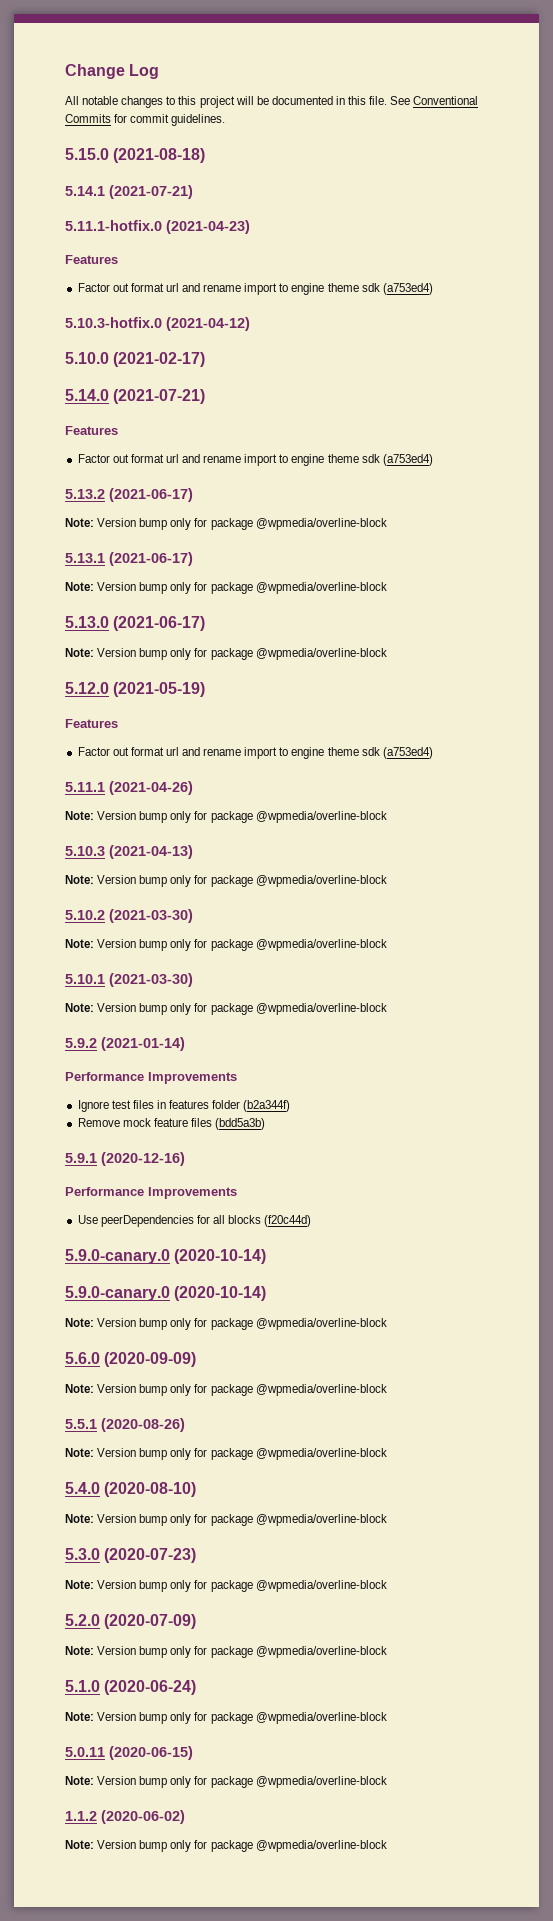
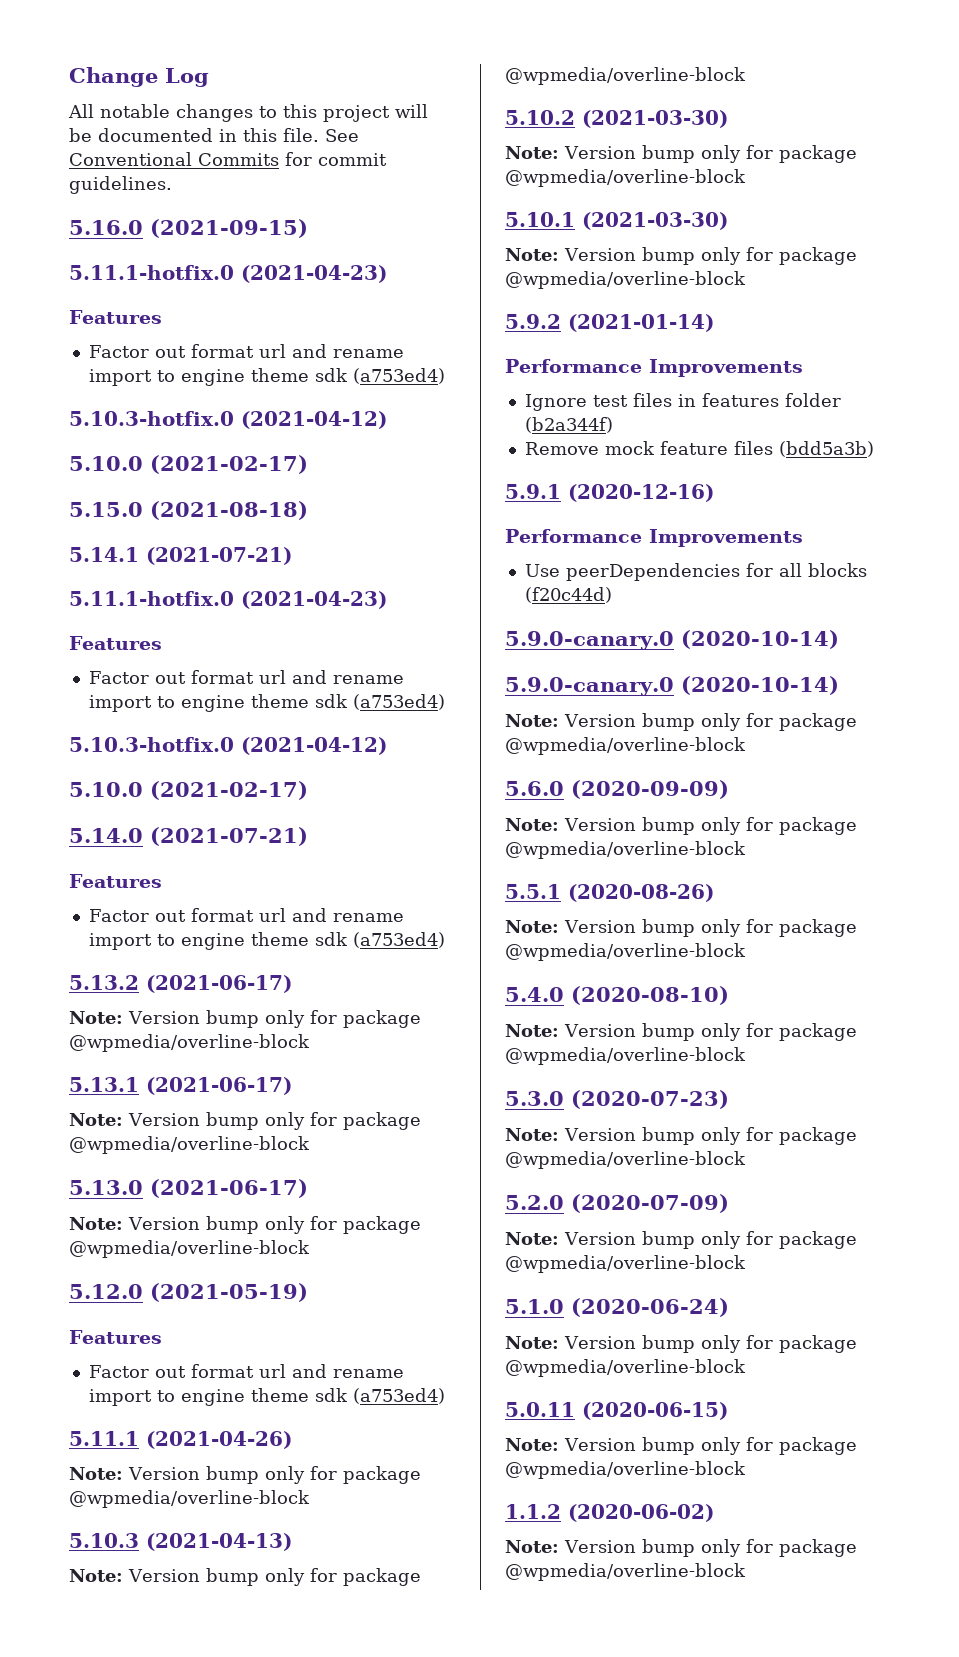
+ 5.16.0 (2021-09-15)
+ 5.11.1-hotfix.0 (2021-04-23)
+ Features
+ Factor out format url and rename import to engine theme sdk (a753ed4)
+ 5.10.3-hotfix.0 (2021-04-12)
+ 5.10.0 (2021-02-17)

